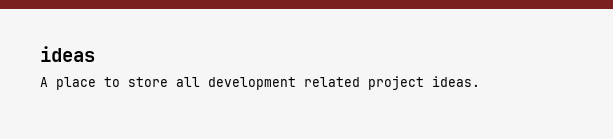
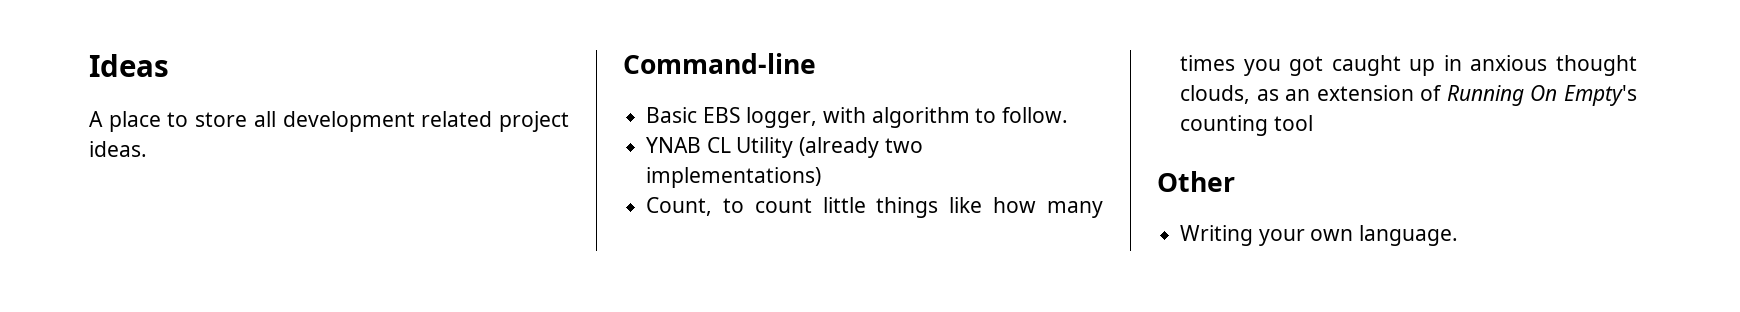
- ideas
+ Ideas
+ Command-line
+ Basic EBS logger, with algorithm to follow.
+ YNAB CL Utility (already two implementations)
+ Count, to count little things like how many times you got caught up in anxious thought clouds, as an extension of Running On Empty's counting tool
+ Other
+ Writing your own language.

